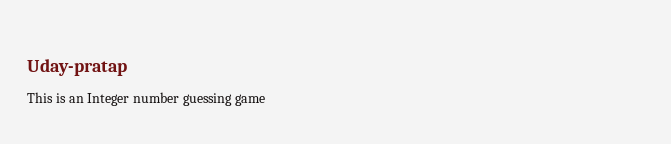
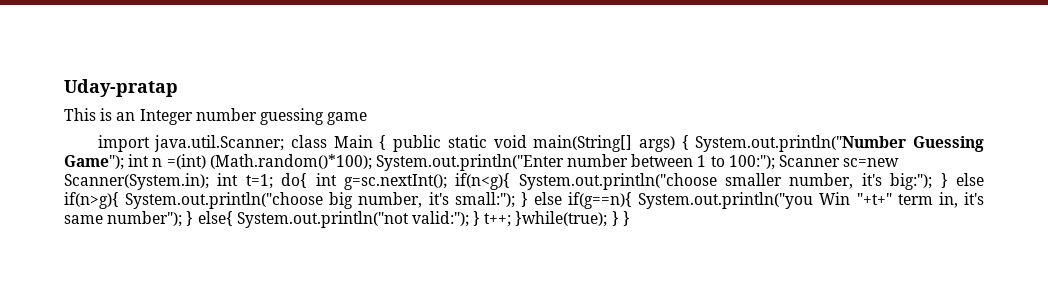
+ import java.util.Scanner; class Main { public static void main(String[] args) { System.out.println("Number Guessing Game"); int n =(int) (Math.random()*100); System.out.println("Enter number between 1 to 100:"); Scanner sc=new Scanner(System.in); int t=1; do{ int g=sc.nextInt(); if(n<g){ System.out.println("choose smaller number, it's big:"); } else if(n>g){ System.out.println("choose big number, it's small:"); } else if(g==n){ System.out.println("you Win "+t+" term in, it's same number"); } else{ System.out.println("not valid:"); } t++; }while(true); } }

